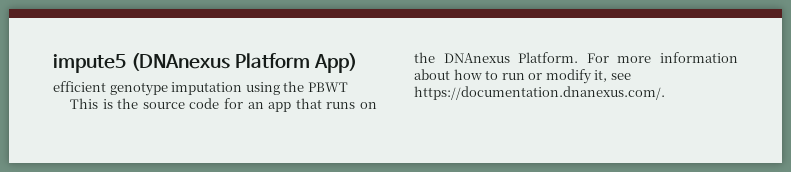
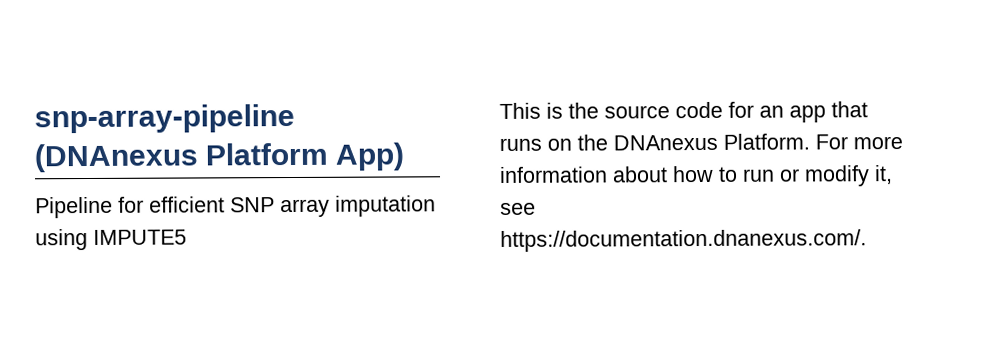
- impute5 (DNAnexus Platform App)
+ snp-array-pipeline (DNAnexus Platform App)
- efficient genotype imputation using the PBWT
+ Pipeline for efficient SNP array imputation using IMPUTE5

